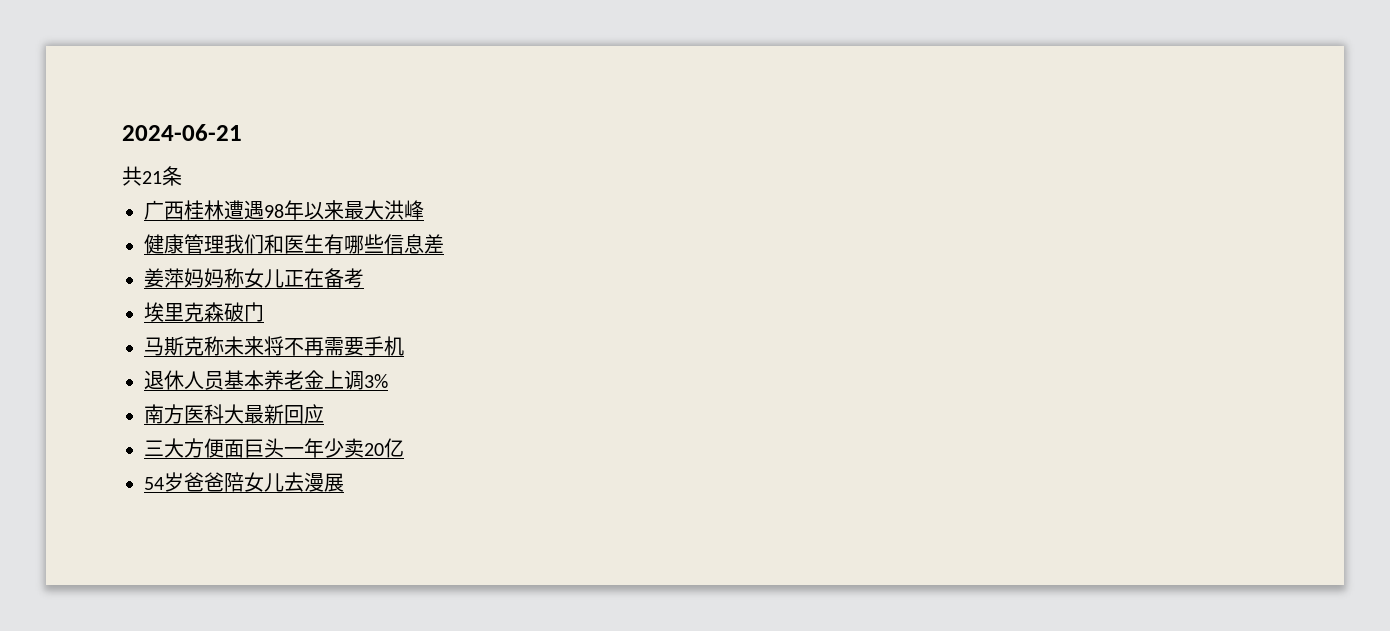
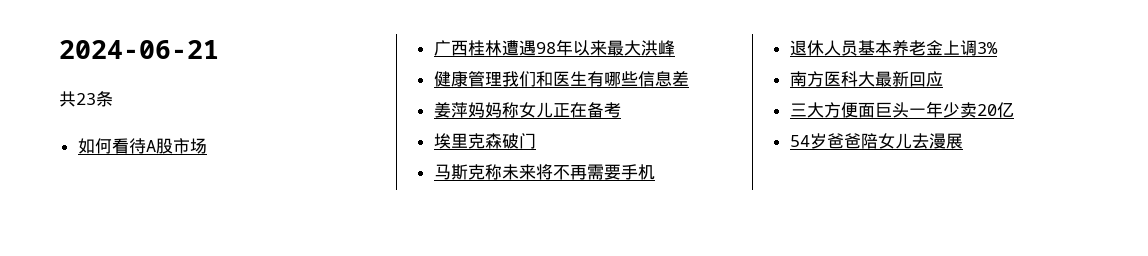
- 共21条
+ 共23条
+ 如何看待A股市场

